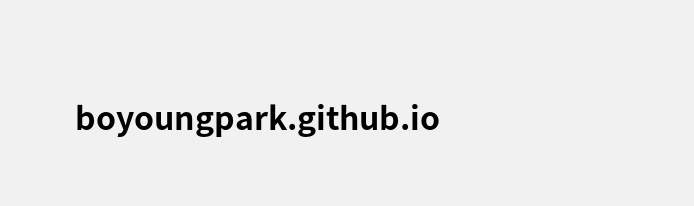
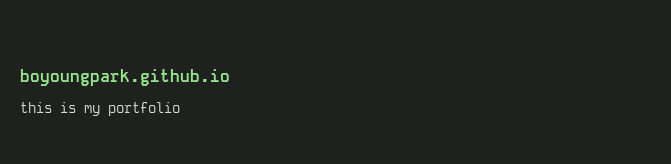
+ this is my portfolio

